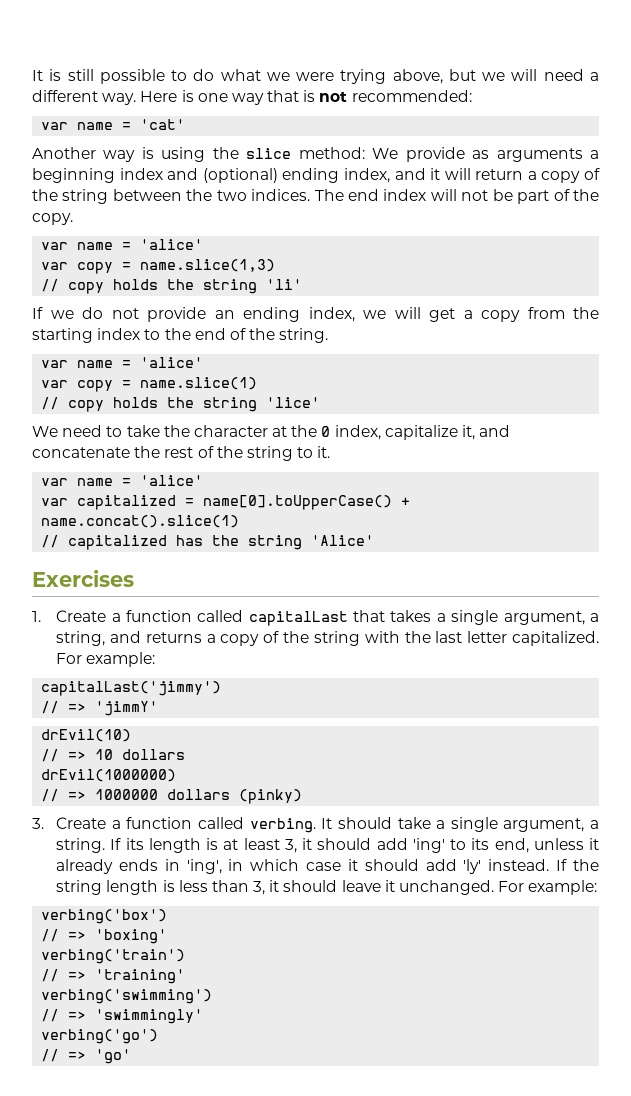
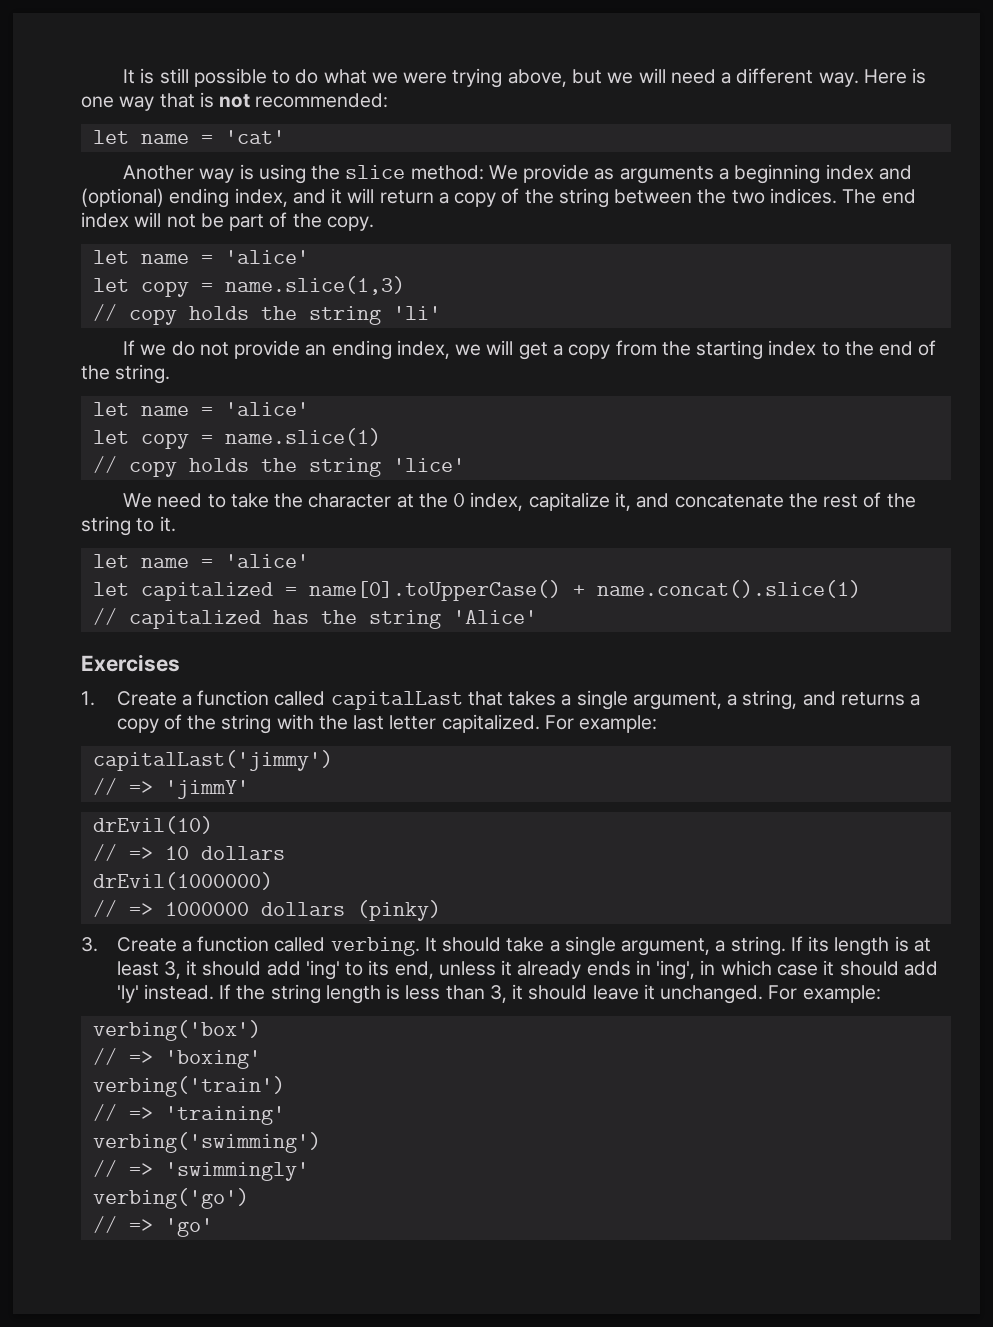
- var name = 'cat'
+ let name = 'cat'
  The end index will not be part of the copy.
- var name = 'alice'
- var copy = name.slice(1,3)
+ let name = 'alice'
+ let copy = name.slice(1,3)
  If we do not provide an ending index, we will get a copy from the starting index to the end of the string.
- var name = 'alice'
- var copy = name.slice(1)
+ let name = 'alice'
+ let copy = name.slice(1)
  We need to take the character at the 0 index, capitalize it, and concatenate the rest of the string to it.
- var name = 'alice'
- var capitalized = name[0].toUpperCase() + name.concat().slice(1)
+ let name = 'alice'
+ let capitalized = name[0].toUpperCase() + name.concat().slice(1)

